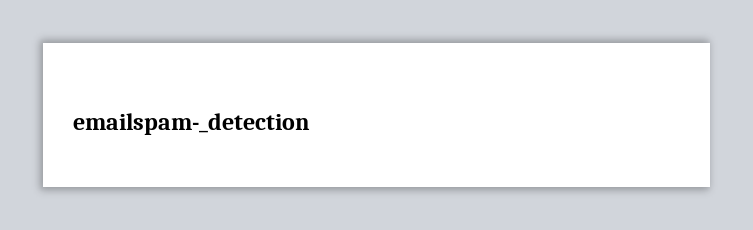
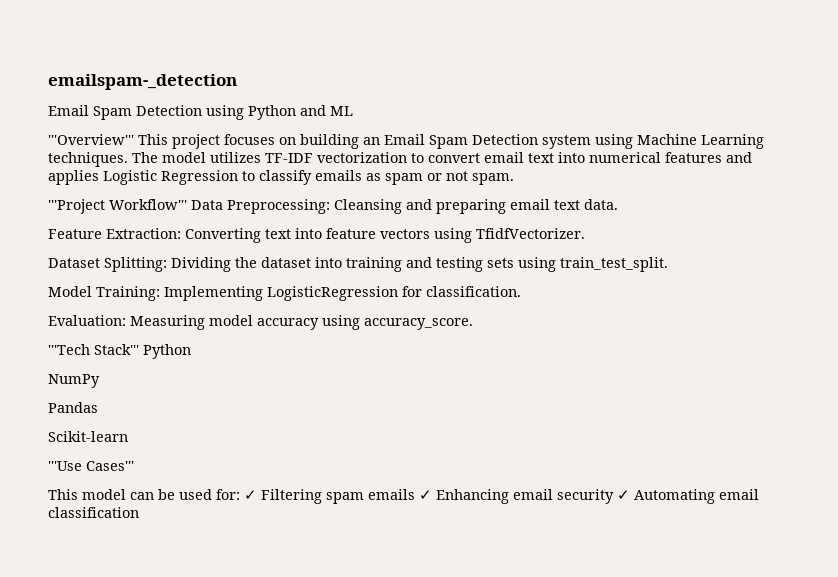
+ Email Spam Detection using Python and ML
+ '''Overview''' This project focuses on building an Email Spam Detection system using Machine Learning techniques. The model utilizes TF-IDF vectorization to convert email text into numerical features and applies Logistic Regression to classify emails as spam or not spam.
+ '''Project Workflow''' Data Preprocessing: Cleansing and preparing email text data.
+ Feature Extraction: Converting text into feature vectors using TfidfVectorizer.
+ Dataset Splitting: Dividing the dataset into training and testing sets using train_test_split.
+ Model Training: Implementing LogisticRegression for classification.
+ Evaluation: Measuring model accuracy using accuracy_score.
+ '''Tech Stack''' Python
+ NumPy
+ Pandas
+ Scikit-learn
+ '''Use Cases'''
+ This model can be used for: ✓ Filtering spam emails ✓ Enhancing email security ✓ Automating email classification

